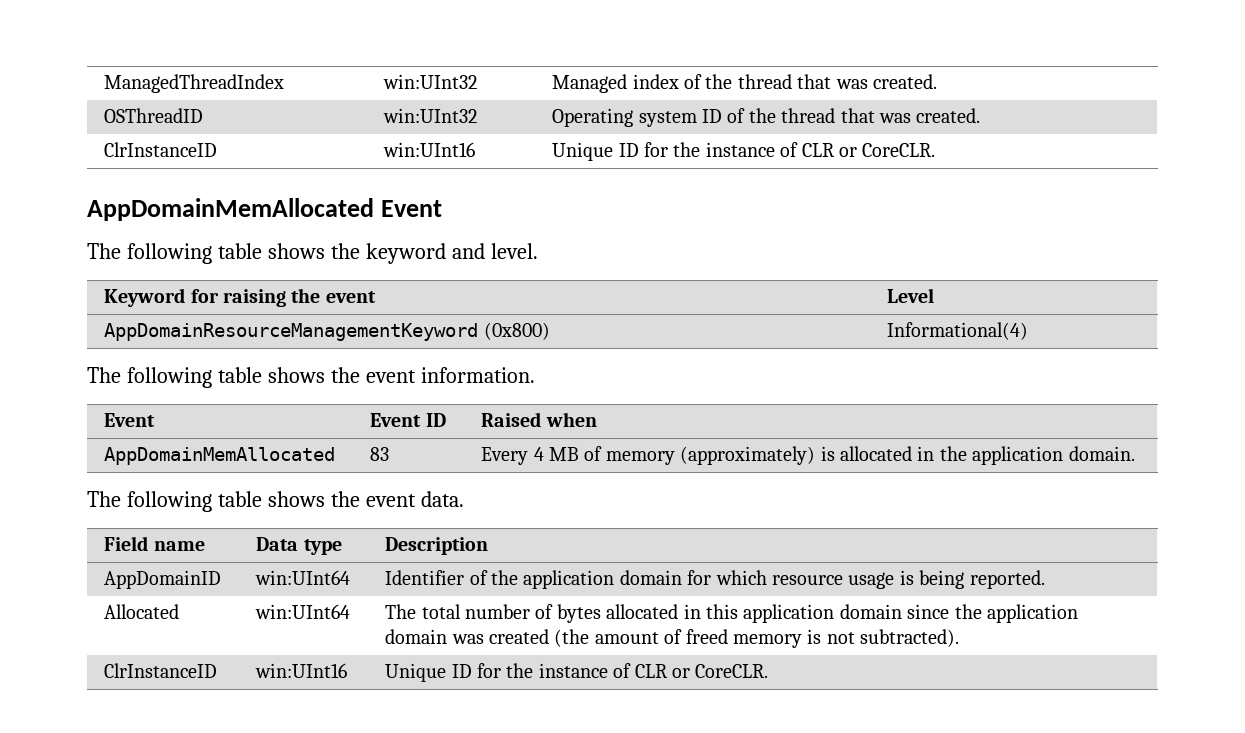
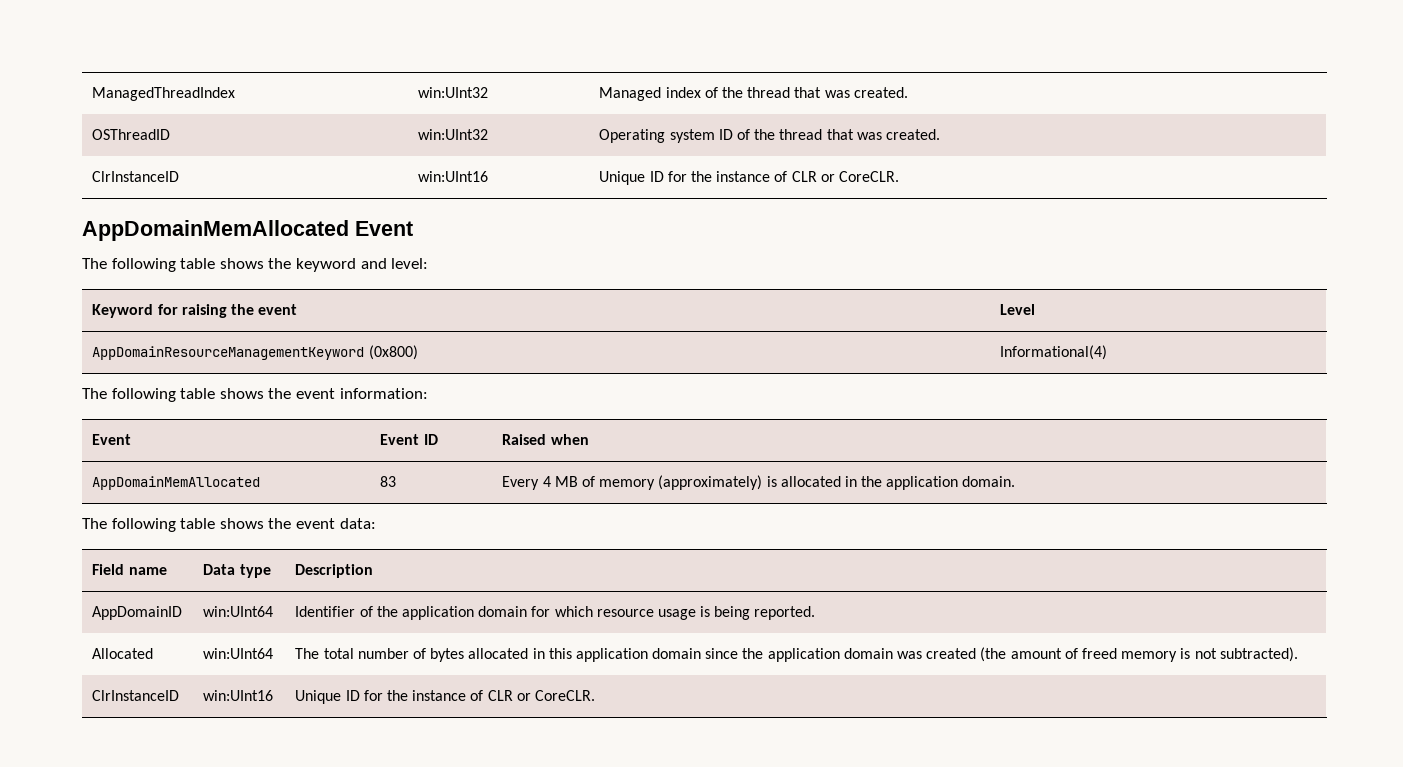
- The following table shows the keyword and level.
+ The following table shows the keyword and level:
- The following table shows the event information.
+ The following table shows the event information:
- The following table shows the event data.
+ The following table shows the event data:

